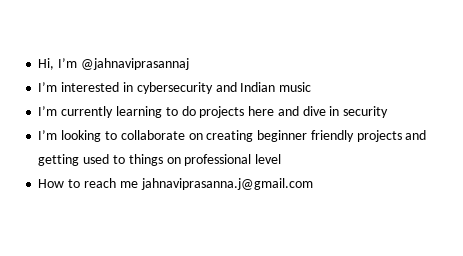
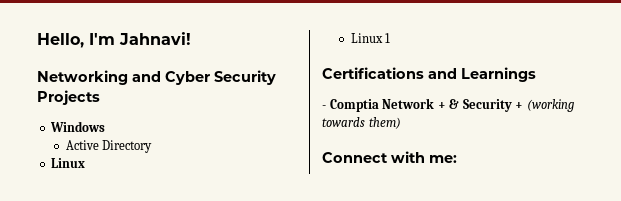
- Hi, I’m @jahnaviprasannaj
- I’m interested in cybersecurity and Indian music
- I’m currently learning to do projects here and dive in security
- I’m looking to collaborate on creating beginner friendly projects and getting used to things on professional level
- How to reach me jahnaviprasanna.j@gmail.com
+ Hello, I'm Jahnavi!
+ Networking and Cyber Security Projects
+ Windows
+ Active Directory
+ Linux
+ Linux 1
+ Certifications and Learnings
+ - Comptia Network + & Security + (working towards them)
+ Connect with me:

